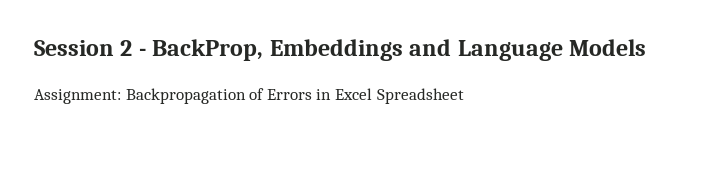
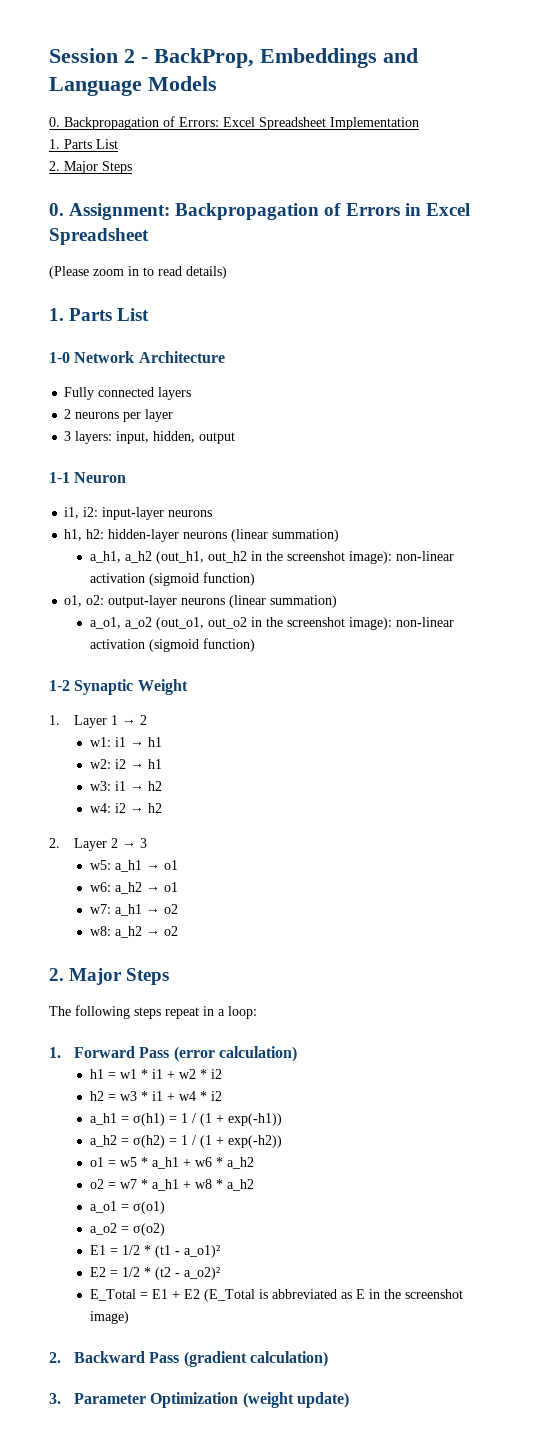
- Assignment: Backpropagation of Errors in Excel Spreadsheet
+ 0. Backpropagation of Errors: Excel Spreadsheet Implementation
+ 1. Parts List
+ 2. Major Steps
+ 0. Assignment: Backpropagation of Errors in Excel Spreadsheet
+ (Please zoom in to read details)
+ 1. Parts List
+ 1-0 Network Architecture
+ Fully connected layers
+ 2 neurons per layer
+ 3 layers: input, hidden, output
+ 1-1 Neuron
+ i1, i2: input-layer neurons
+ h1, h2: hidden-layer neurons (linear summation)
+ a_h1, a_h2 (out_h1, out_h2 in the screenshot image): non-linear activation (sigmoid function)
+ o1, o2: output-layer neurons (linear summation)
+ a_o1, a_o2 (out_o1, out_o2 in the screenshot image): non-linear activation (sigmoid function)
+ 1-2 Synaptic Weight
+ 1. Layer 1 → 2
+ w1: i1 → h1
+ w2: i2 → h1
+ w3: i1 → h2
+ w4: i2 → h2
+ 2. Layer 2 → 3
+ w5: a_h1 → o1
+ w6: a_h2 → o1
+ w7: a_h1 → o2
+ w8: a_h2 → o2
+ 2. Major Steps
+ The following steps repeat in a loop:
+ 1. Forward Pass (error calculation)
+ h1 = w1 * i1 + w2 * i2
+ h2 = w3 * i1 + w4 * i2
+ a_h1 = σ(h1) = 1 / (1 + exp(-h1))
+ a_h2 = σ(h2) = 1 / (1 + exp(-h2))
+ o1 = w5 * a_h1 + w6 * a_h2
+ o2 = w7 * a_h1 + w8 * a_h2
+ a_o1 = σ(o1)
+ a_o2 = σ(o2)
+ E1 = 1/2 * (t1 - a_o1)²
+ E2 = 1/2 * (t2 - a_o2)²
+ E_Total = E1 + E2 (E_Total is abbreviated as E in the screenshot image)
+ 2. Backward Pass (gradient calculation)
+ 3. Parameter Optimization (weight update)

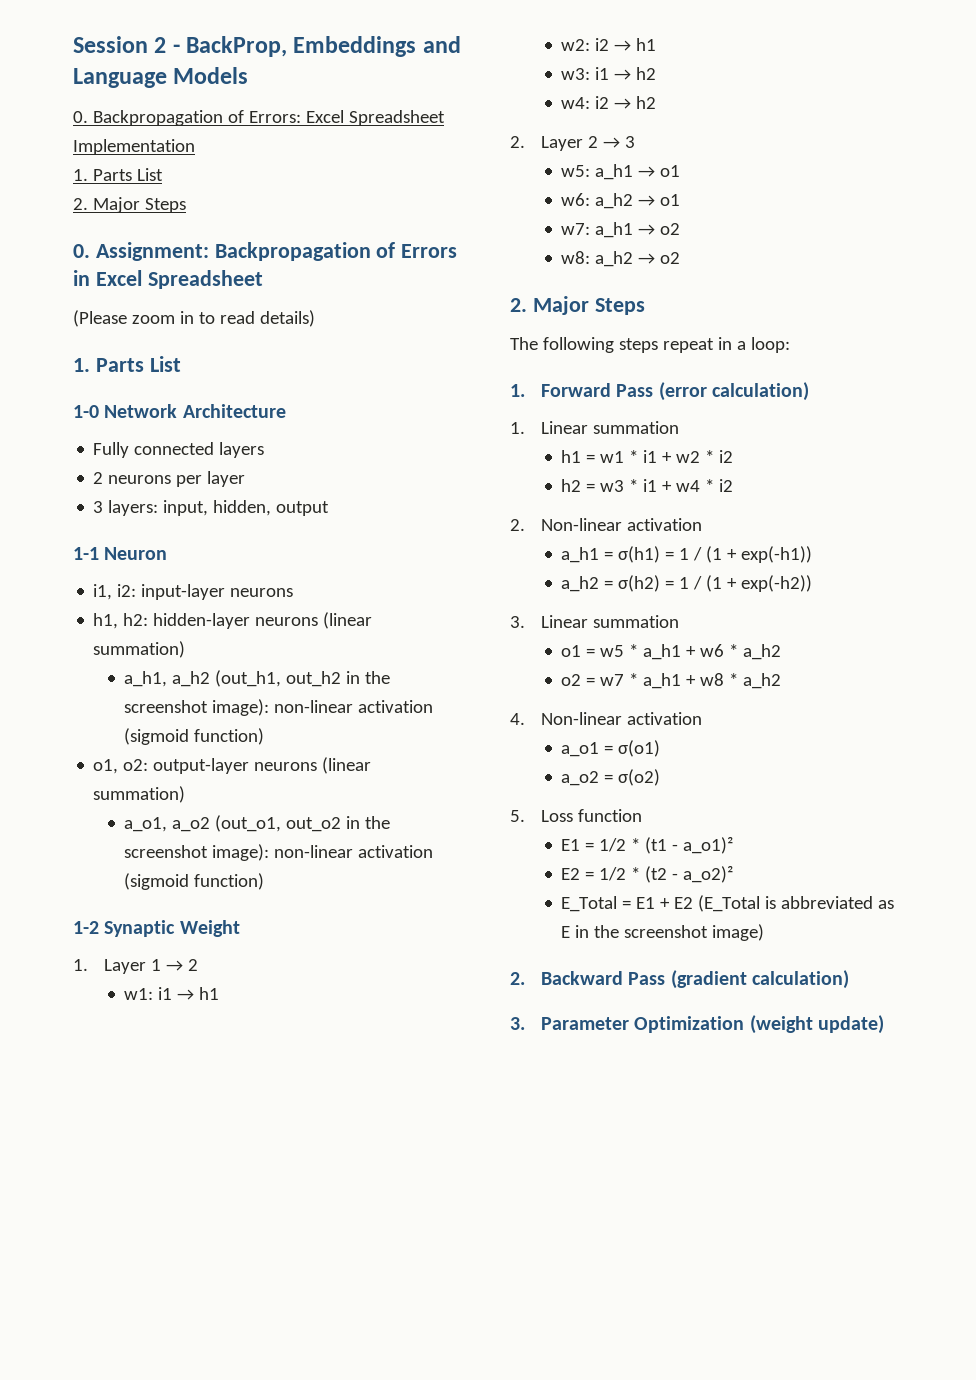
+ 1. Linear summation
+ 2. Non-linear activation
+ 3. Linear summation
+ 4. Non-linear activation
+ 5. Loss function

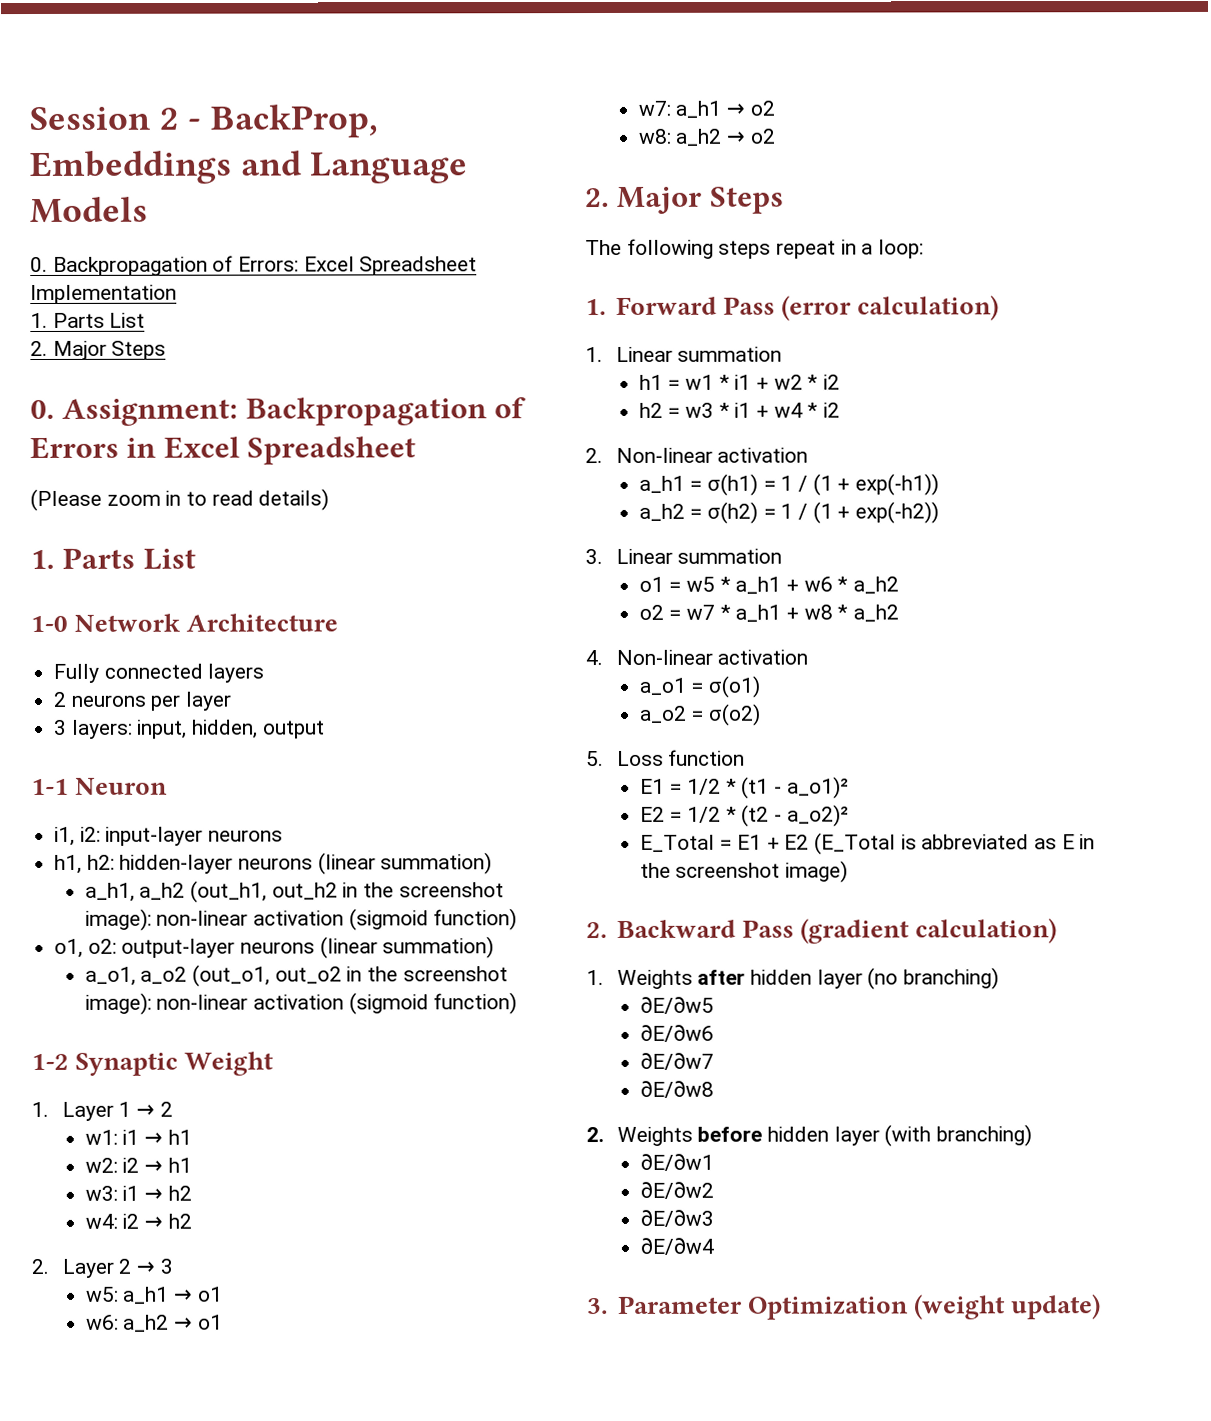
+ 1. Weights after hidden layer (no branching)
+ ∂E/∂w5
+ ∂E/∂w6
+ ∂E/∂w7
+ ∂E/∂w8
+ 2. Weights before hidden layer (with branching)
+ ∂E/∂w1
+ ∂E/∂w2
+ ∂E/∂w3
+ ∂E/∂w4

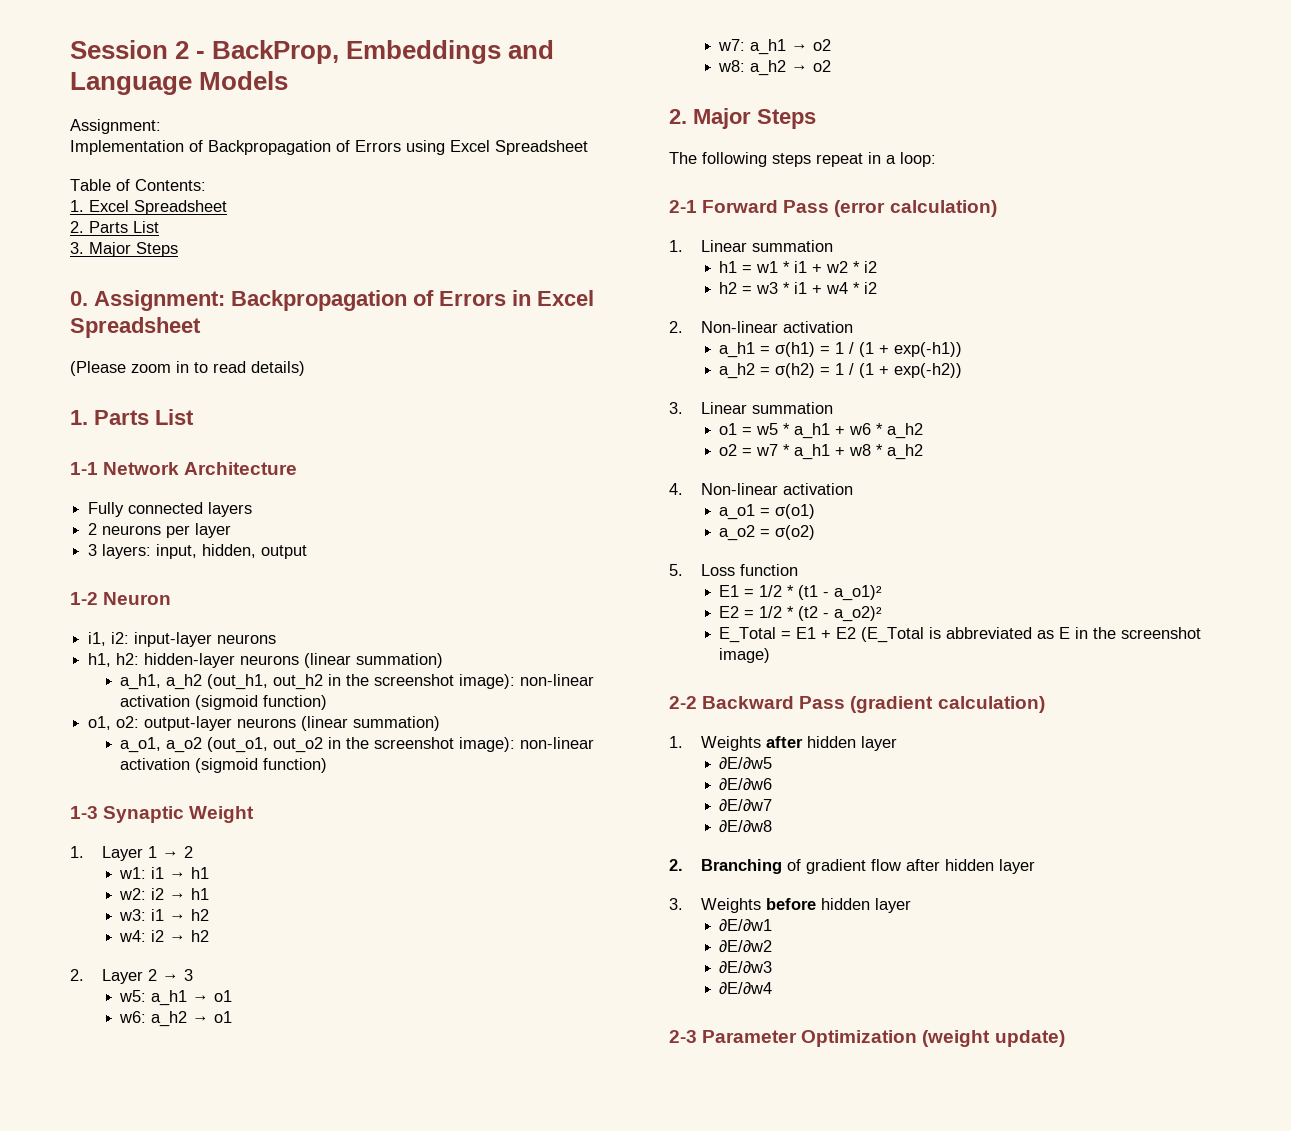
  Session 2 - BackProp, Embeddings and Language Models
- 0. Backpropagation of Errors: Excel Spreadsheet Implementation
- 1. Parts List
- 2. Major Steps
+ Assignment:
+ Implementation of Backpropagation of Errors using Excel Spreadsheet
+ Table of Contents:
+ 1. Excel Spreadsheet
+ 2. Parts List
+ 3. Major Steps
- 1-0 Network Architecture
+ 1-1 Network Architecture
- 1-1 Neuron
+ 1-2 Neuron
- 1-2 Synaptic Weight
+ 1-3 Synaptic Weight
- 1. Forward Pass (error calculation)
+ 2-1 Forward Pass (error calculation)
- 2. Backward Pass (gradient calculation)
+ 2-2 Backward Pass (gradient calculation)
- 1. Weights after hidden layer (no branching)
+ 1. Weights after hidden layer
- 2. Weights before hidden layer (with branching)
+ 2. Branching of gradient flow after hidden layer
+ 3. Weights before hidden layer
- 3. Parameter Optimization (weight update)
+ 2-3 Parameter Optimization (weight update)

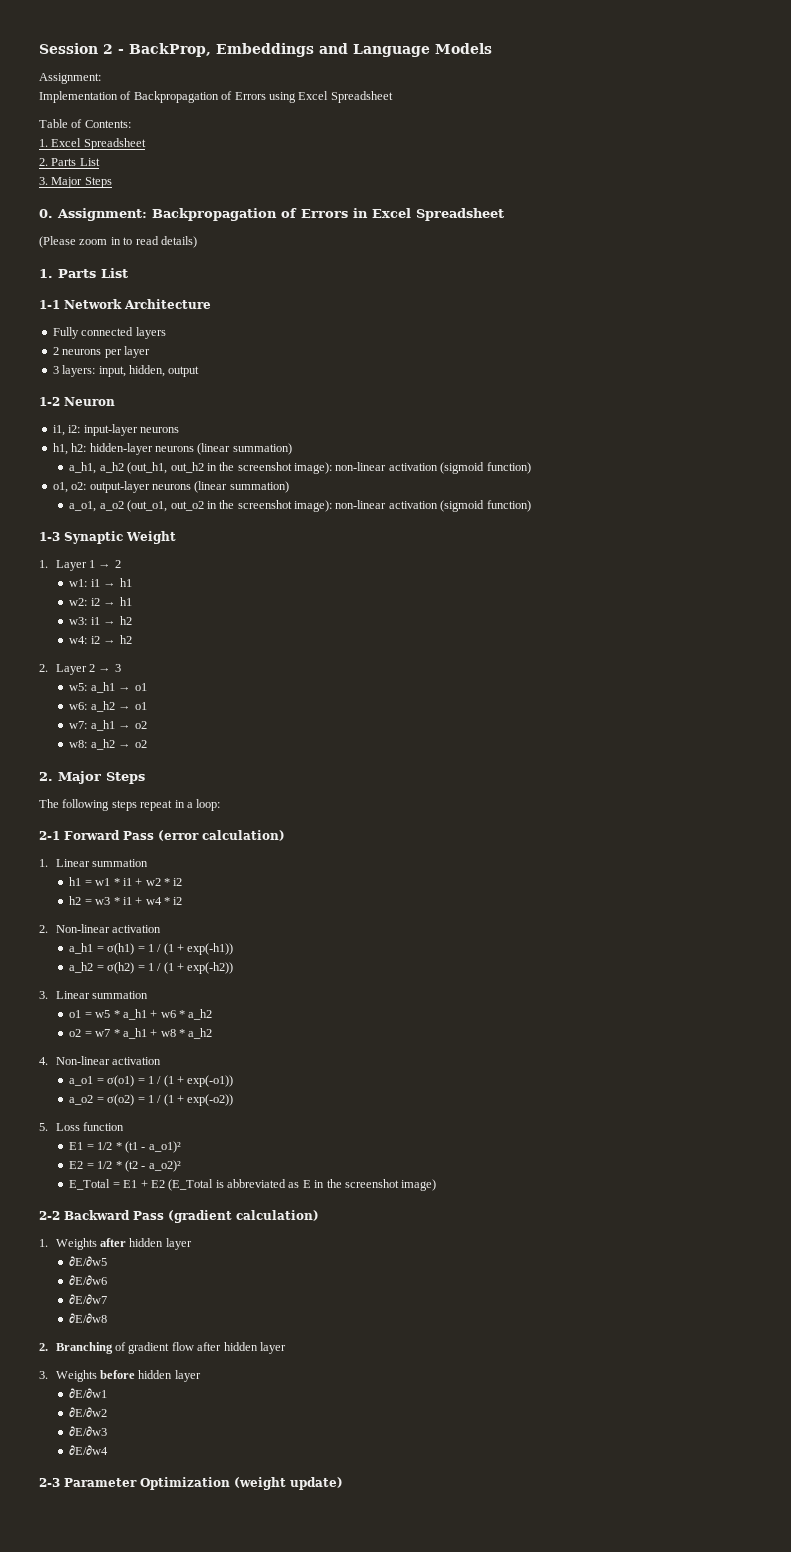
- a_o1 = σ(o1)
- a_o2 = σ(o2)
+ a_o1 = σ(o1) = 1 / (1 + exp(-o1))
+ a_o2 = σ(o2) = 1 / (1 + exp(-o2))

